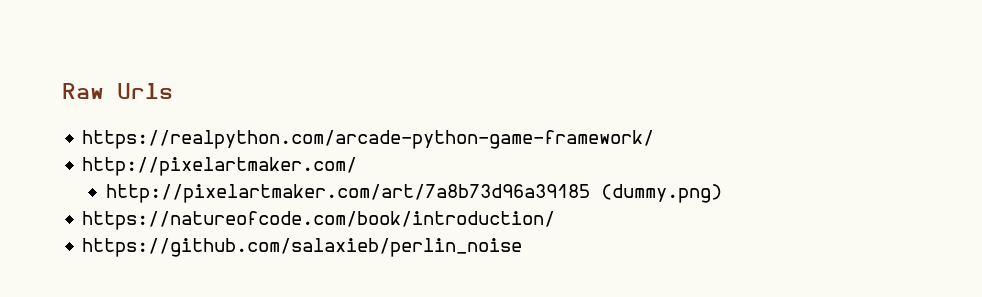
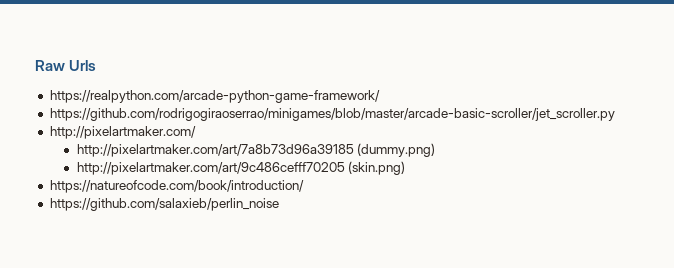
+ https://github.com/rodrigogiraoserrao/minigames/blob/master/arcade-basic-scroller/jet_scroller.py
+ http://pixelartmaker.com/art/9c486cefff70205 (skin.png)

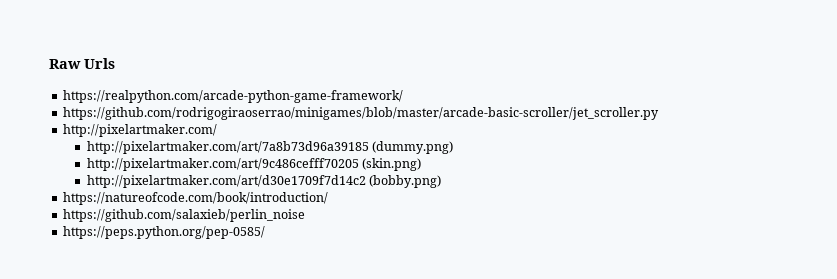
+ http://pixelartmaker.com/art/d30e1709f7d14c2 (bobby.png)
+ https://peps.python.org/pep-0585/

